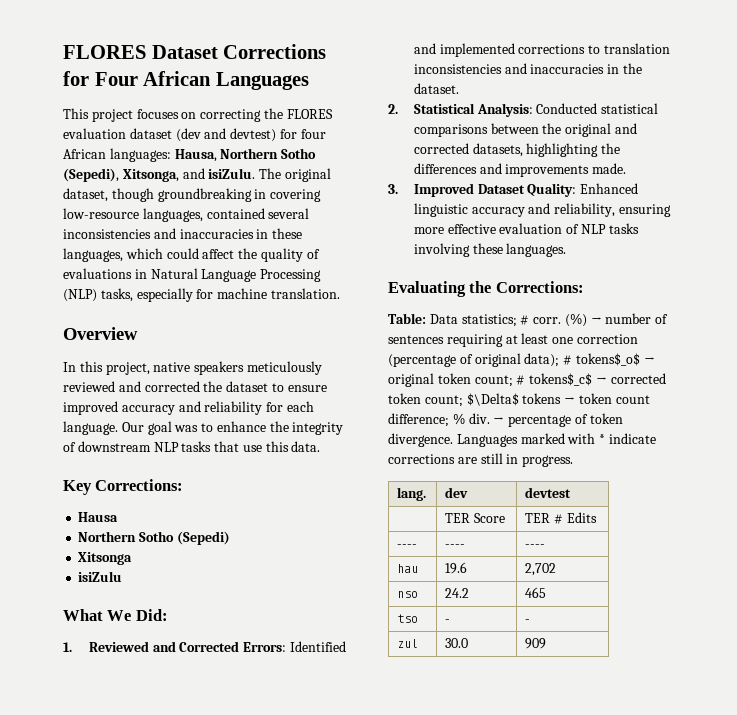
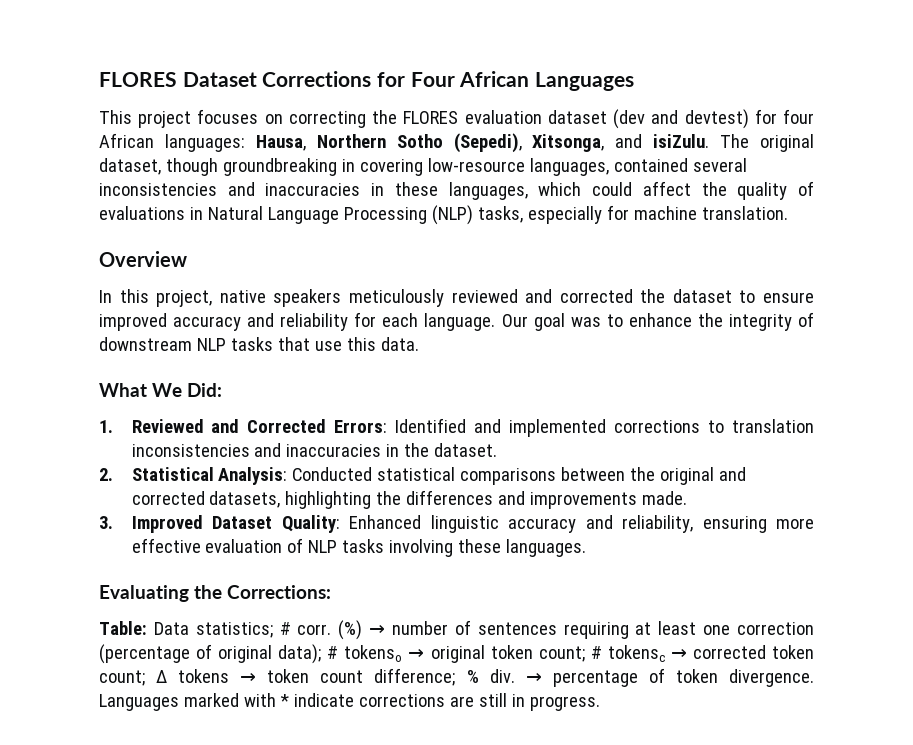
- Key Corrections:
- Hausa
- Northern Sotho (Sepedi)
- Xitsonga
- isiZulu
- (%) → number of sentences requiring at least one correction (percentage of original data); # tokens$_o$ → original token count; # tokens$_c$ → corrected token count; $\Delta$ tokens → token count difference; % div.
+ (%) → number of sentences requiring at least one correction (percentage of original data); # tokenso → original token count; # tokensc → corrected token count; Δ tokens → token count difference; % div.
- lang. | dev | devtest
- | TER Score | TER # Edits
- ---- | ---- | ----
- hau | 19.6 | 2,702
- nso | 24.2 | 465
- tso | - | -
- zul | 30.0 | 909

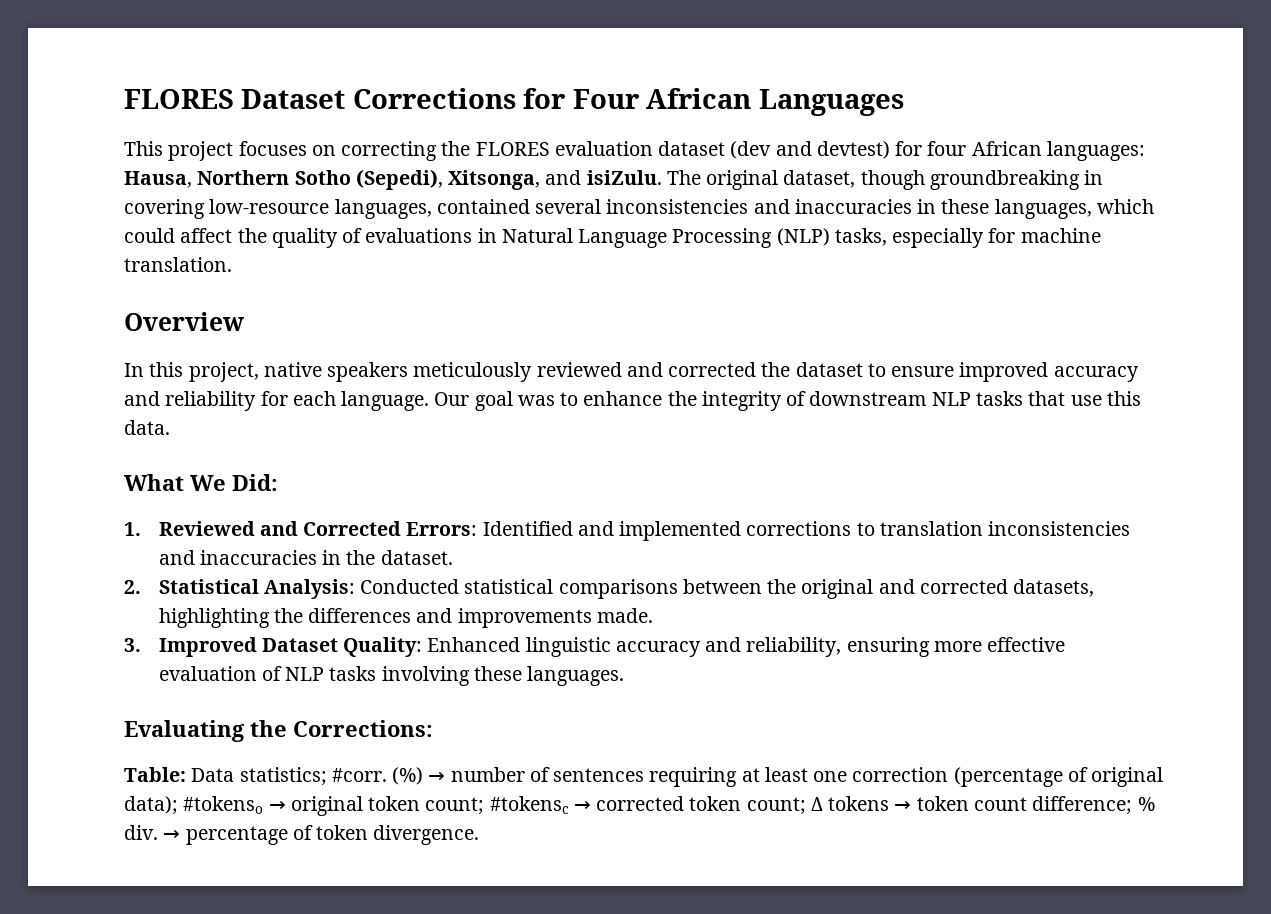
- Table: Data statistics; # corr.
+ Table: Data statistics; #corr.
- (%) → number of sentences requiring at least one correction (percentage of original data); # tokenso → original token count; # tokensc → corrected token count; Δ tokens → token count difference; % div.
+ (%) → number of sentences requiring at least one correction (percentage of original data); #tokenso → original token count; #tokensc → corrected token count; Δ tokens → token count difference; % div.
- Languages marked with * indicate corrections are still in progress.

